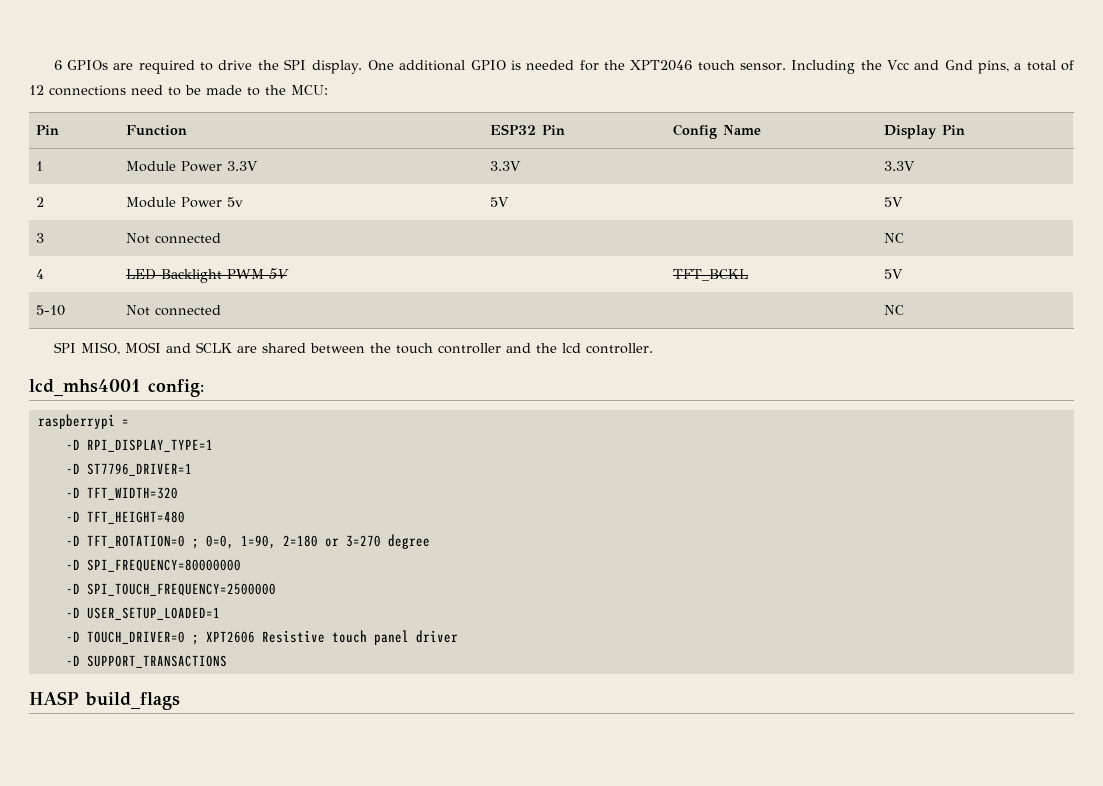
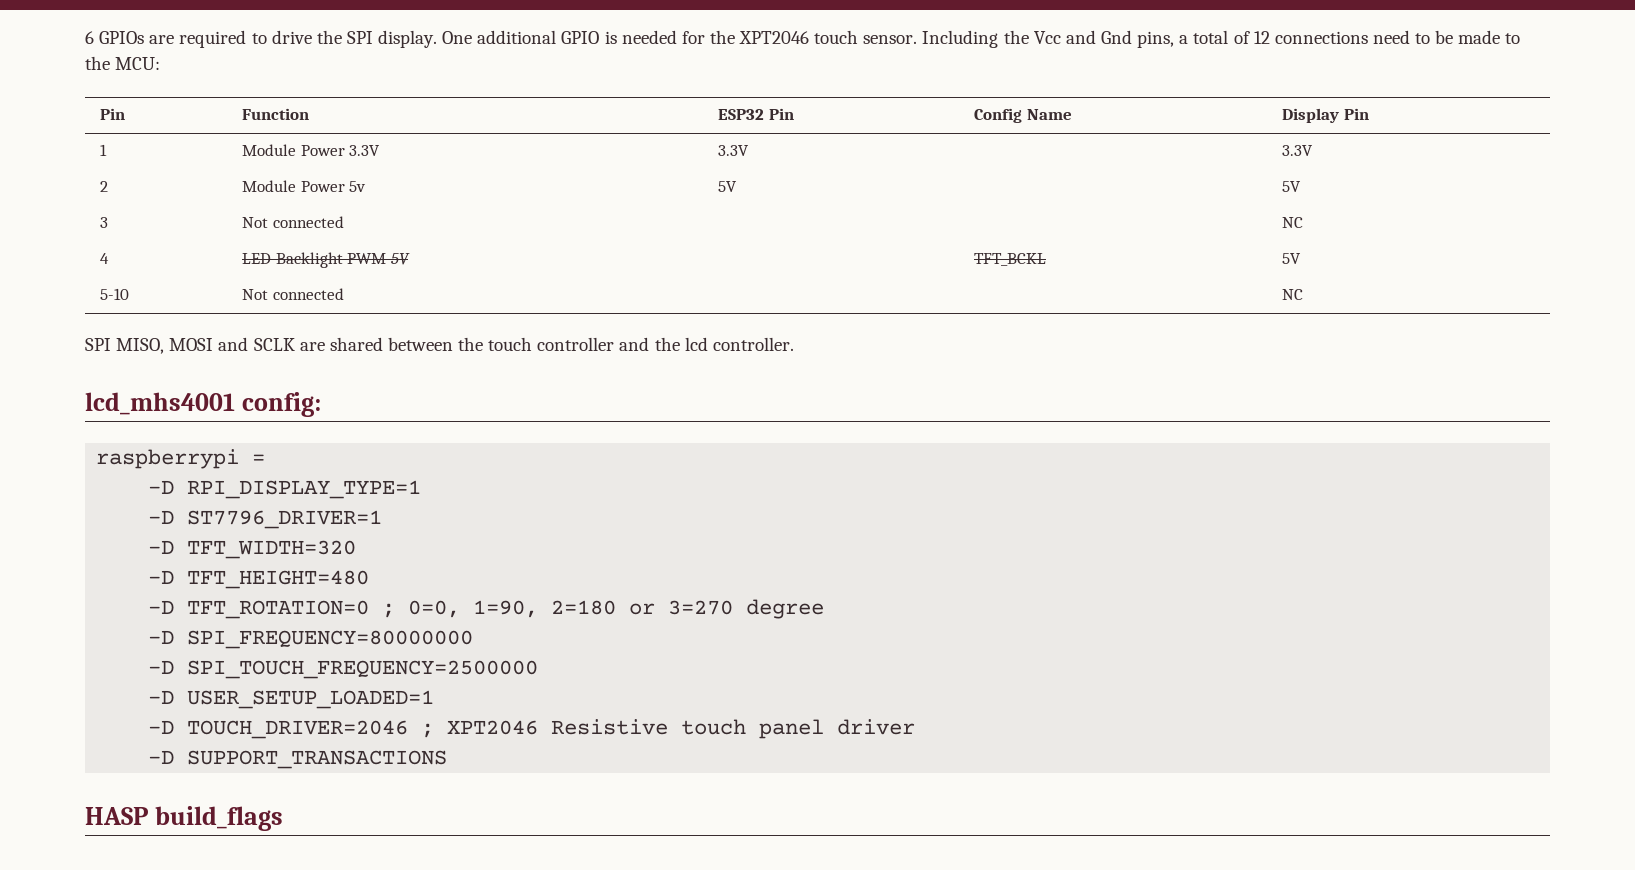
- -D TOUCH_DRIVER=0 ; XPT2606 Resistive touch panel driver
+ -D TOUCH_DRIVER=2046 ; XPT2046 Resistive touch panel driver

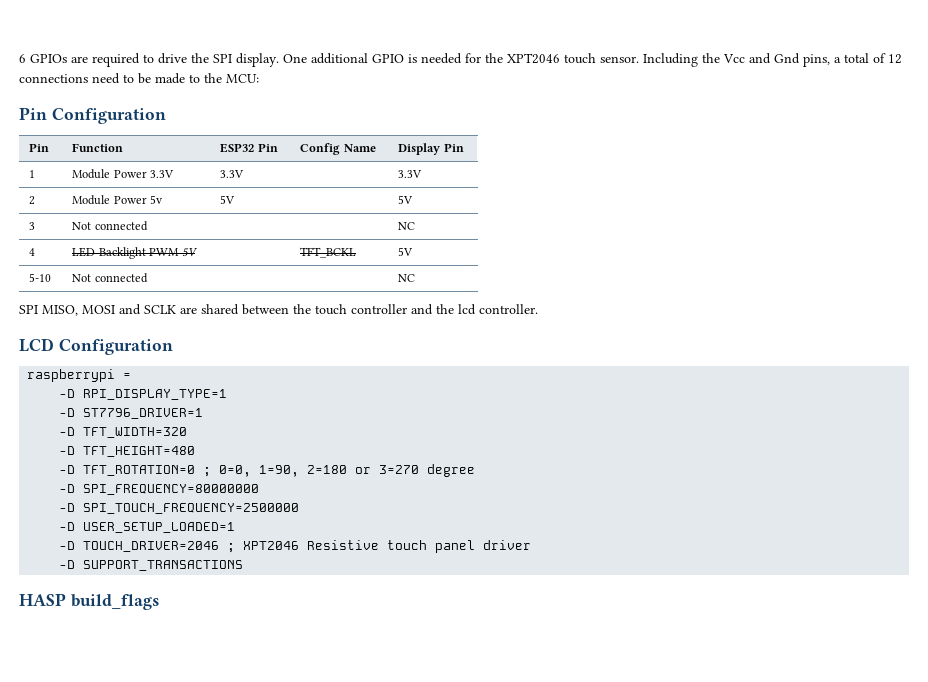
+ Pin Configuration
- lcd_mhs4001 config:
+ LCD Configuration

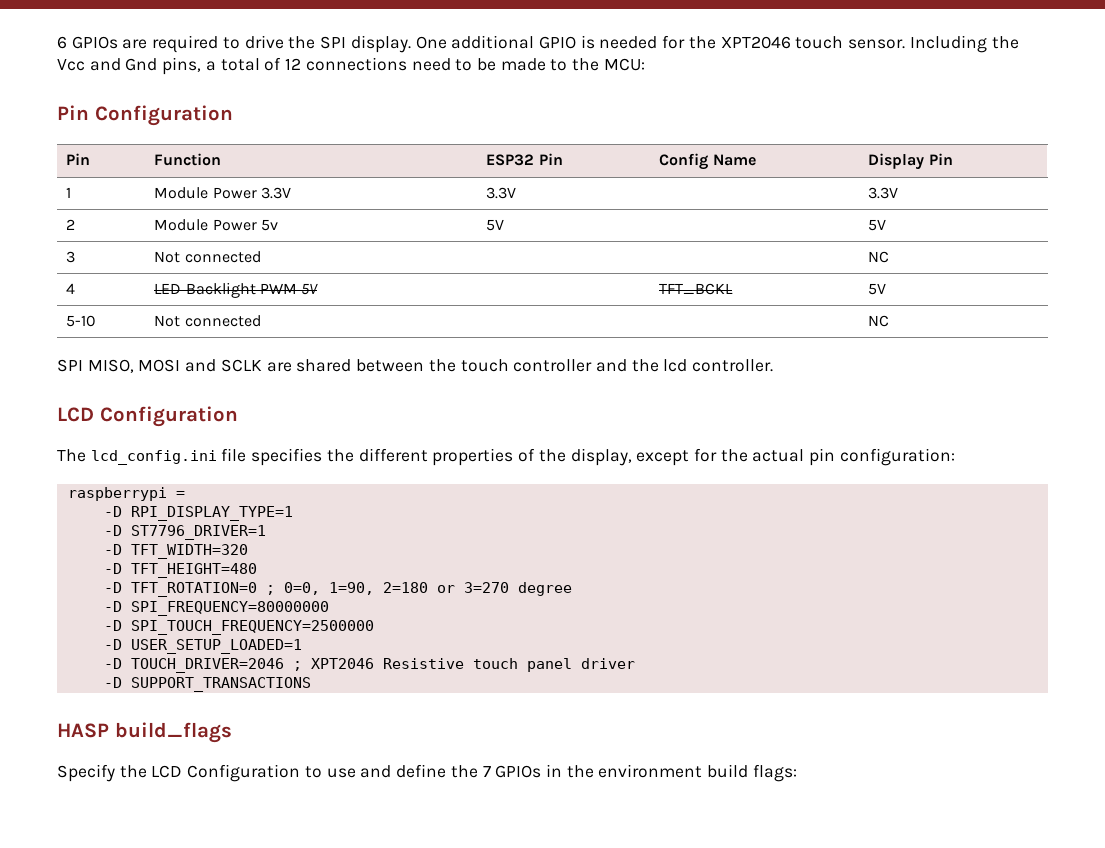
+ The lcd_config.ini file specifies the different properties of the display, except for the actual pin configuration:
+ Specify the LCD Configuration to use and define the 7 GPIOs in the environment build flags:

